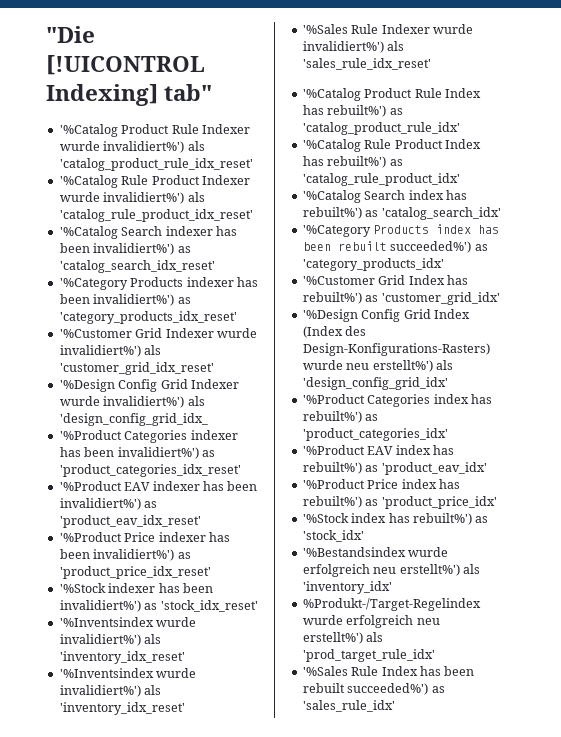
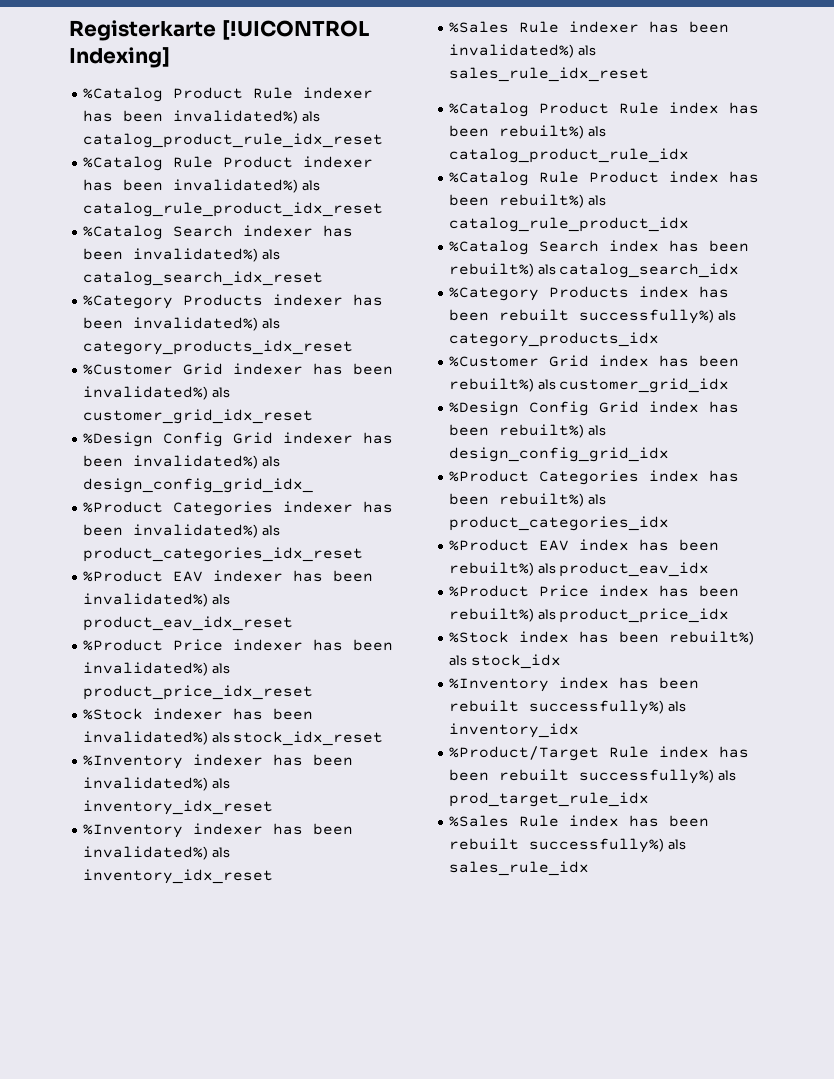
- "Die [!UICONTROL Indexing] tab"
- '%Catalog Product Rule Indexer wurde invalidiert%') als 'catalog_product_rule_idx_reset'
- '%Catalog Rule Product Indexer wurde invalidiert%') als 'catalog_rule_product_idx_reset'
- '%Catalog Search indexer has been invalidiert%') as 'catalog_search_idx_reset'
- '%Category Products indexer has been invalidiert%') as 'category_products_idx_reset'
- '%Customer Grid Indexer wurde invalidiert%') als 'customer_grid_idx_reset'
- '%Design Config Grid Indexer wurde invalidiert%') als 'design_config_grid_idx_
- '%Product Categories indexer has been invalidiert%') as 'product_categories_idx_reset'
- '%Product EAV indexer has been invalidiert%') as 'product_eav_idx_reset'
- '%Product Price indexer has been invalidiert%') as 'product_price_idx_reset'
- '%Stock indexer has been invalidiert%') as 'stock_idx_reset'
- '%Inventsindex wurde invalidiert%') als 'inventory_idx_reset'
- '%Inventsindex wurde invalidiert%') als 'inventory_idx_reset'
- '%Sales Rule Indexer wurde invalidiert%') als 'sales_rule_idx_reset'
- '%Catalog Product Rule Index has rebuilt%') as 'catalog_product_rule_idx'
- '%Catalog Rule Product Index has rebuilt%') as 'catalog_rule_product_idx'
- '%Catalog Search index has rebuilt%') as 'catalog_search_idx'
- '%Category Products index has been rebuilt succeeded%') as 'category_products_idx'
- '%Customer Grid Index has rebuilt%') as 'customer_grid_idx'
- '%Design Config Grid Index (Index des Design-Konfigurations-Rasters) wurde neu erstellt%') als 'design_config_grid_idx'
- '%Product Categories index has rebuilt%') as 'product_categories_idx'
- '%Product EAV index has rebuilt%') as 'product_eav_idx'
- '%Product Price index has rebuilt%') as 'product_price_idx'
- '%Stock index has rebuilt%') as 'stock_idx'
- '%Bestandsindex wurde erfolgreich neu erstellt%') als 'inventory_idx'
- %Produkt-/Target-Regelindex wurde erfolgreich neu erstellt%') als 'prod_target_rule_idx'
- '%Sales Rule Index has been rebuilt succeeded%') as 'sales_rule_idx'
+ Registerkarte [!UICONTROL Indexing]
+ %Catalog Product Rule indexer has been invalidated%) als catalog_product_rule_idx_reset
+ %Catalog Rule Product indexer has been invalidated%) als catalog_rule_product_idx_reset
+ %Catalog Search indexer has been invalidated%) als catalog_search_idx_reset
+ %Category Products indexer has been invalidated%) als category_products_idx_reset
+ %Customer Grid indexer has been invalidated%) als customer_grid_idx_reset
+ %Design Config Grid indexer has been invalidated%) als design_config_grid_idx_
+ %Product Categories indexer has been invalidated%) als product_categories_idx_reset
+ %Product EAV indexer has been invalidated%) als product_eav_idx_reset
+ %Product Price indexer has been invalidated%) als product_price_idx_reset
+ %Stock indexer has been invalidated%) als stock_idx_reset
+ %Inventory indexer has been invalidated%) als inventory_idx_reset
+ %Inventory indexer has been invalidated%) als inventory_idx_reset
+ %Sales Rule indexer has been invalidated%) als sales_rule_idx_reset
+ %Catalog Product Rule index has been rebuilt%) als catalog_product_rule_idx
+ %Catalog Rule Product index has been rebuilt%) als catalog_rule_product_idx
+ %Catalog Search index has been rebuilt%) als catalog_search_idx
+ %Category Products index has been rebuilt successfully%) als category_products_idx
+ %Customer Grid index has been rebuilt%) als customer_grid_idx
+ %Design Config Grid index has been rebuilt%) als design_config_grid_idx
+ %Product Categories index has been rebuilt%) als product_categories_idx
+ %Product EAV index has been rebuilt%) als product_eav_idx
+ %Product Price index has been rebuilt%) als product_price_idx
+ %Stock index has been rebuilt%) als stock_idx
+ %Inventory index has been rebuilt successfully%) als inventory_idx
+ %Product/Target Rule index has been rebuilt successfully%) als prod_target_rule_idx
+ %Sales Rule index has been rebuilt successfully%) als sales_rule_idx

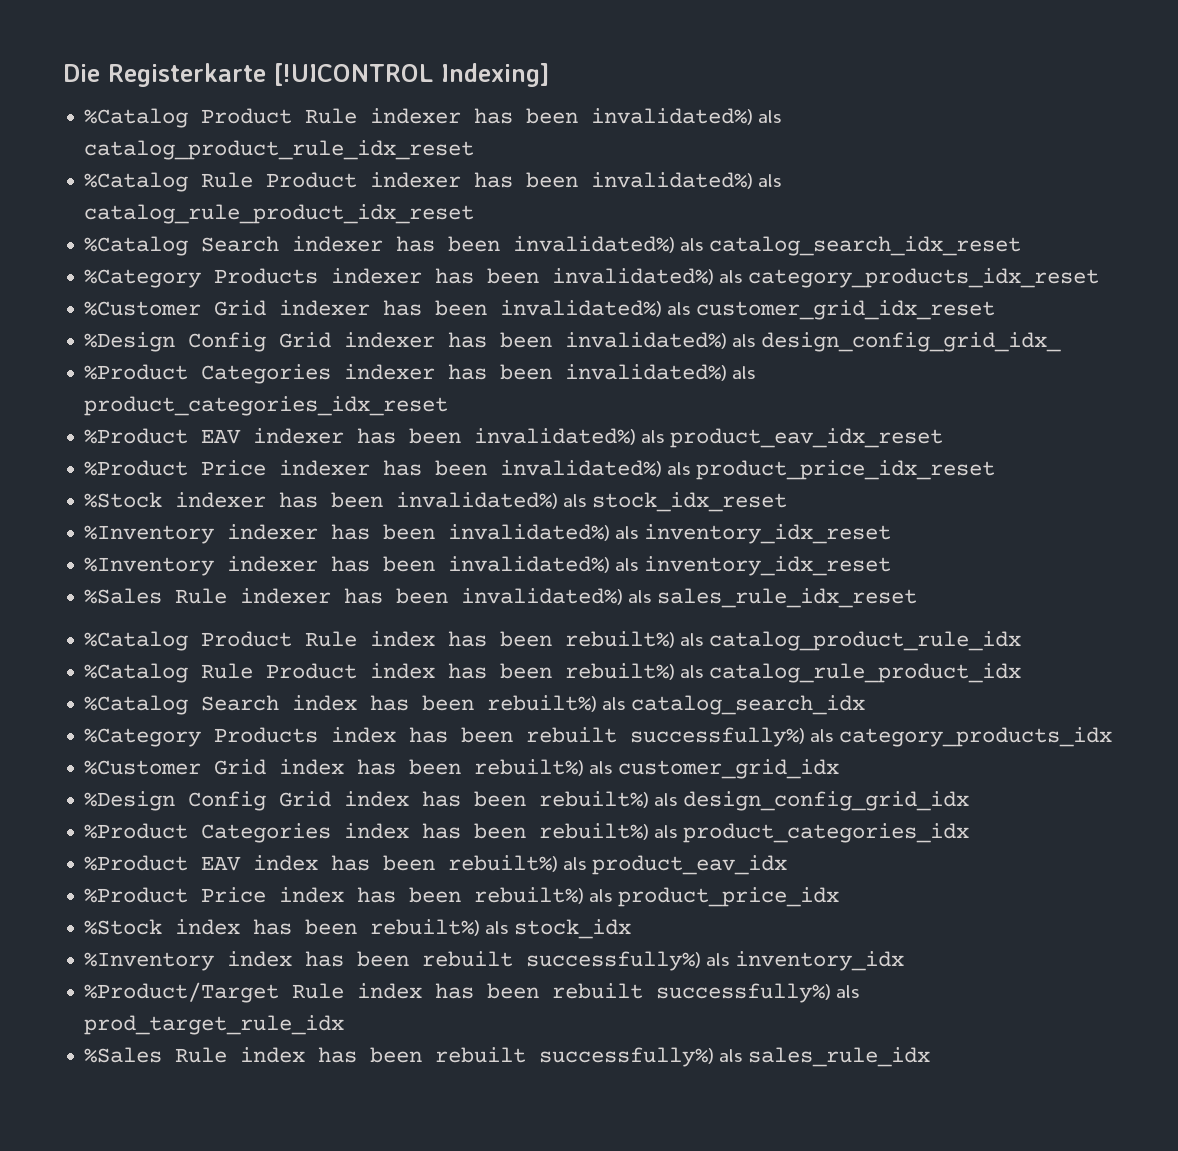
- Registerkarte [!UICONTROL Indexing]
+ Die Registerkarte [!UICONTROL Indexing]

